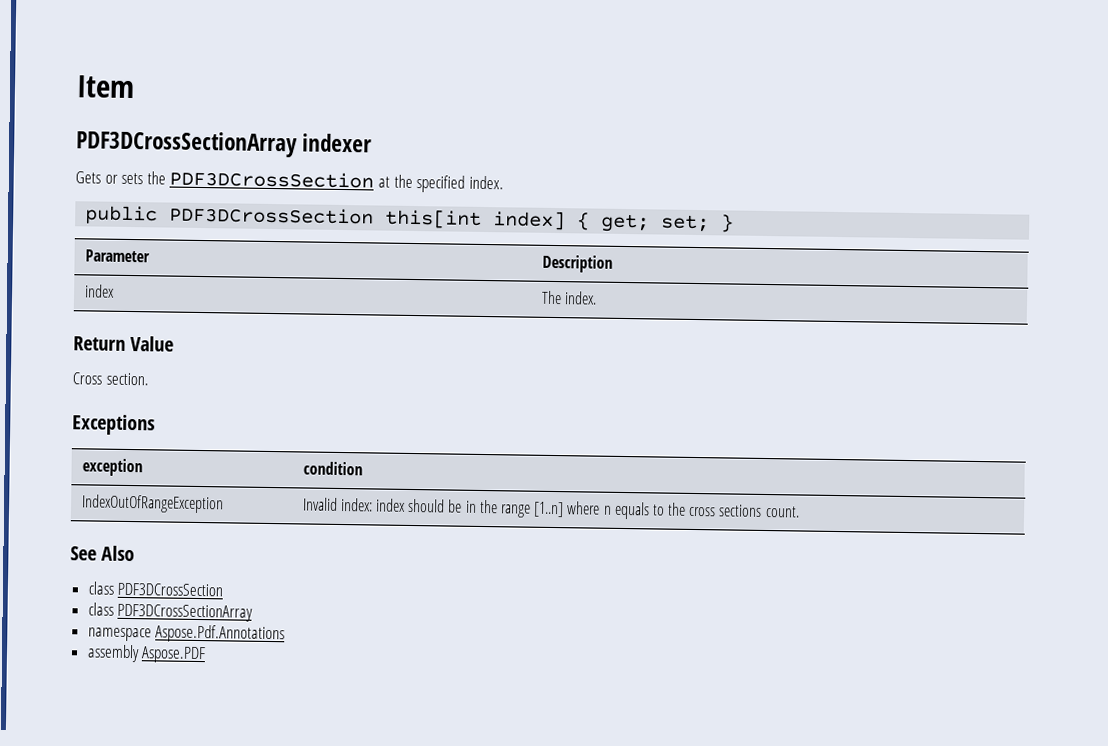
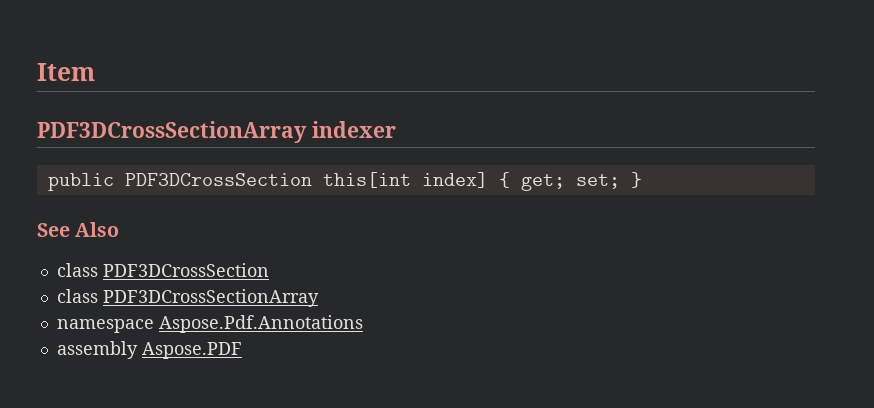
- Gets or sets the PDF3DCrossSection at the specified index.
- Parameter | Description
- index | The index.
- Return Value
- Cross section.
- Exceptions
- exception | condition
- IndexOutOfRangeException | Invalid index: index should be in the range [1..n] where n equals to the cross sections count.

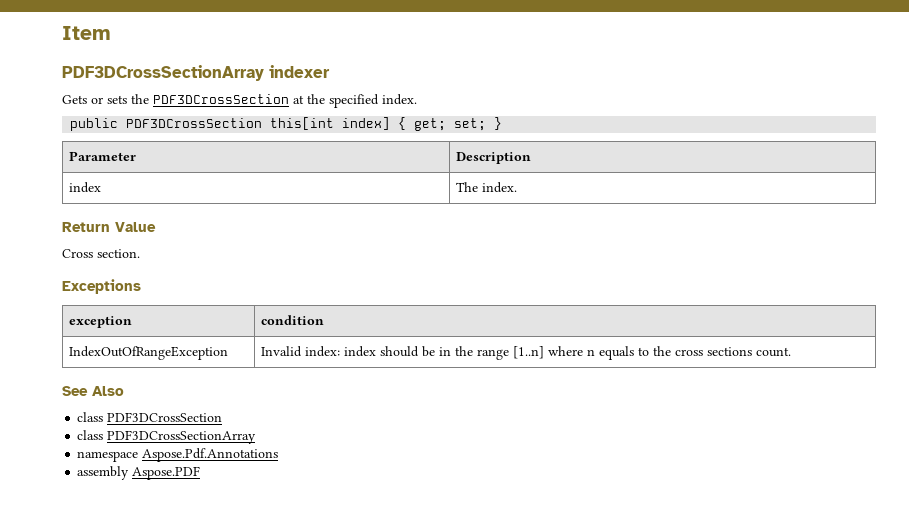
+ Gets or sets the PDF3DCrossSection at the specified index.
+ Parameter | Description
+ index | The index.
+ Return Value
+ Cross section.
+ Exceptions
+ exception | condition
+ IndexOutOfRangeException | Invalid index: index should be in the range [1..n] where n equals to the cross sections count.

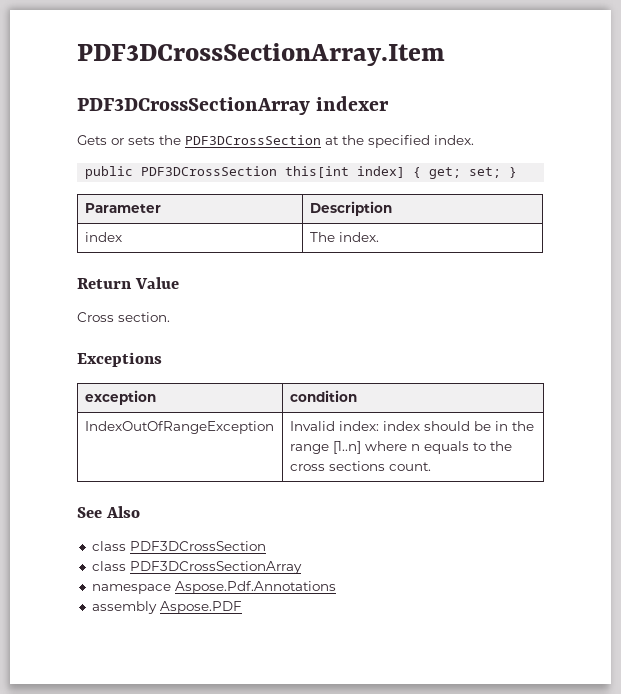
- Item
+ PDF3DCrossSectionArray.Item

